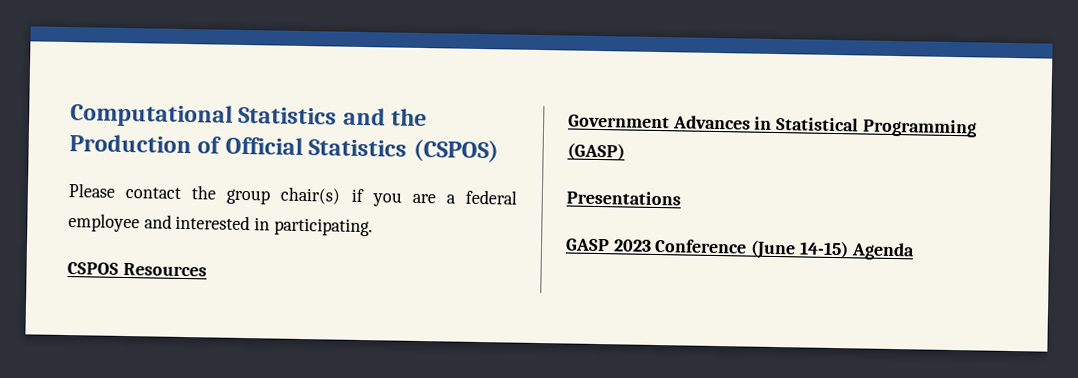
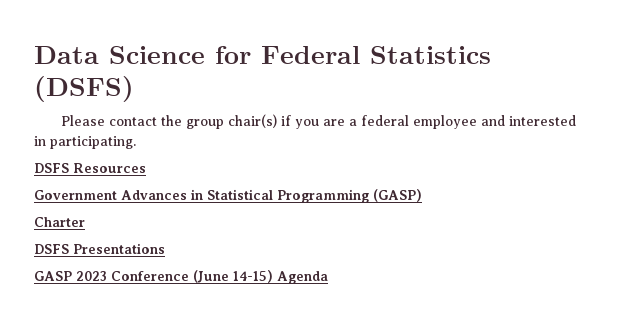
- Computational Statistics and the Production of Official Statistics (CSPOS)
+ Data Science for Federal Statistics (DSFS)
- CSPOS Resources
+ DSFS Resources
- Presentations
+ Charter
+ DSFS Presentations

